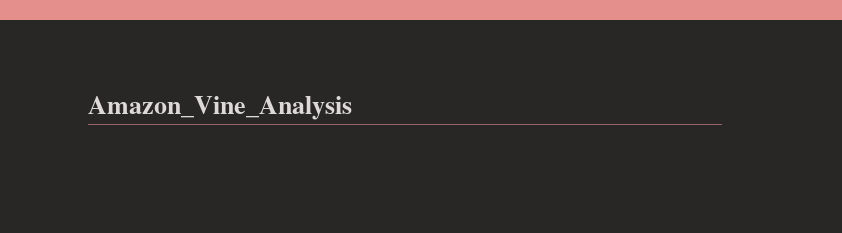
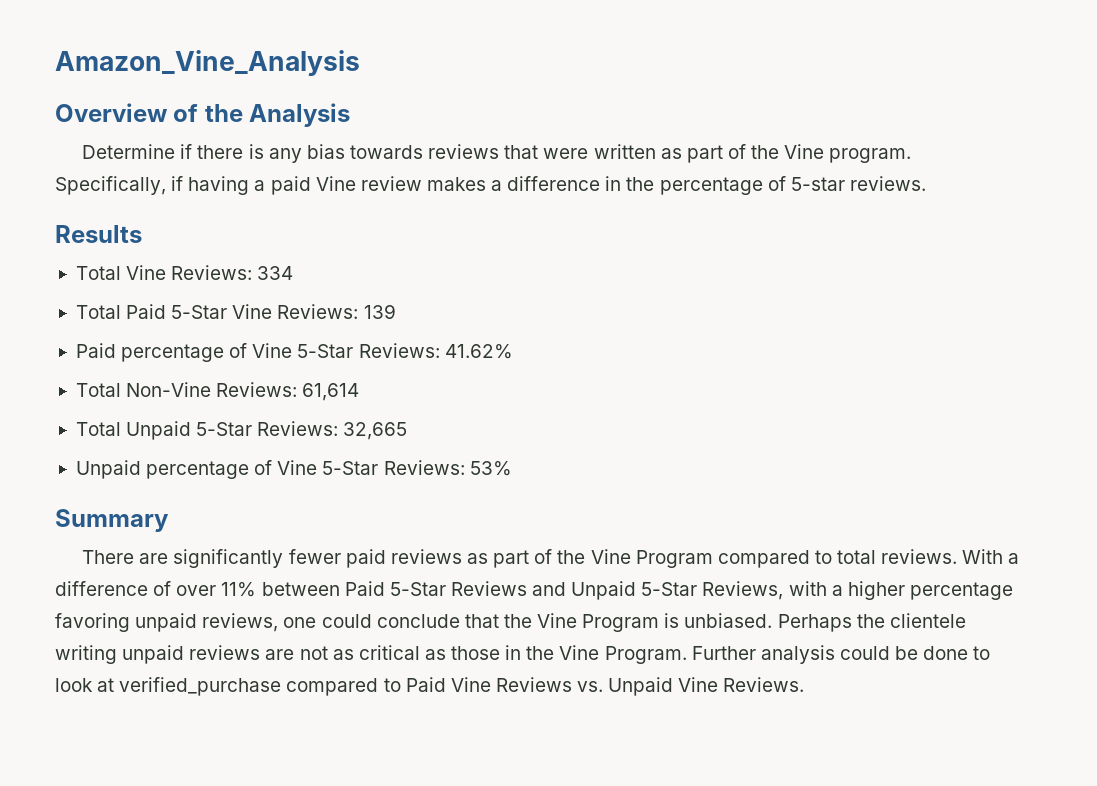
+ Overview of the Analysis
+ Determine if there is any bias towards reviews that were written as part of the Vine program. Specifically, if having a paid Vine review makes a difference in the percentage of 5-star reviews.
+ Results
+ Total Vine Reviews: 334
+ Total Paid 5-Star Vine Reviews: 139
+ Paid percentage of Vine 5-Star Reviews: 41.62%
+ Total Non-Vine Reviews: 61,614
+ Total Unpaid 5-Star Reviews: 32,665
+ Unpaid percentage of Vine 5-Star Reviews: 53%
+ Summary
+ There are significantly fewer paid reviews as part of the Vine Program compared to total reviews. With a difference of over 11% between Paid 5-Star Reviews and Unpaid 5-Star Reviews, with a higher percentage favoring unpaid reviews, one could conclude that the Vine Program is unbiased. Perhaps the clientele writing unpaid reviews are not as critical as those in the Vine Program. Further analysis could be done to look at verified_purchase compared to Paid Vine Reviews vs. Unpaid Vine Reviews.

